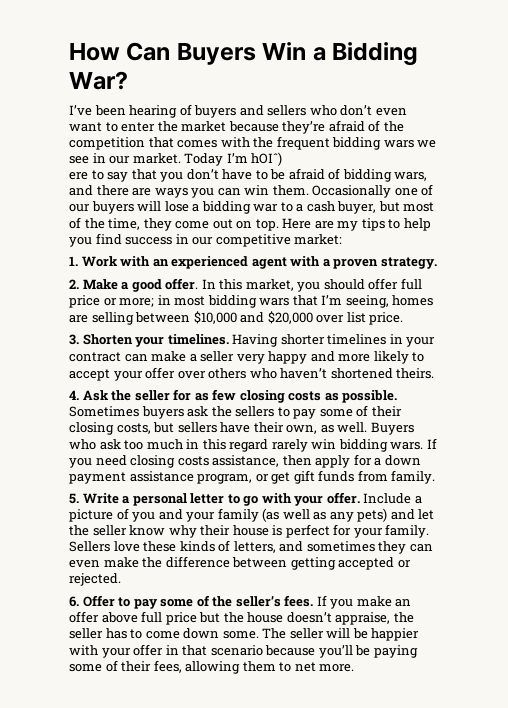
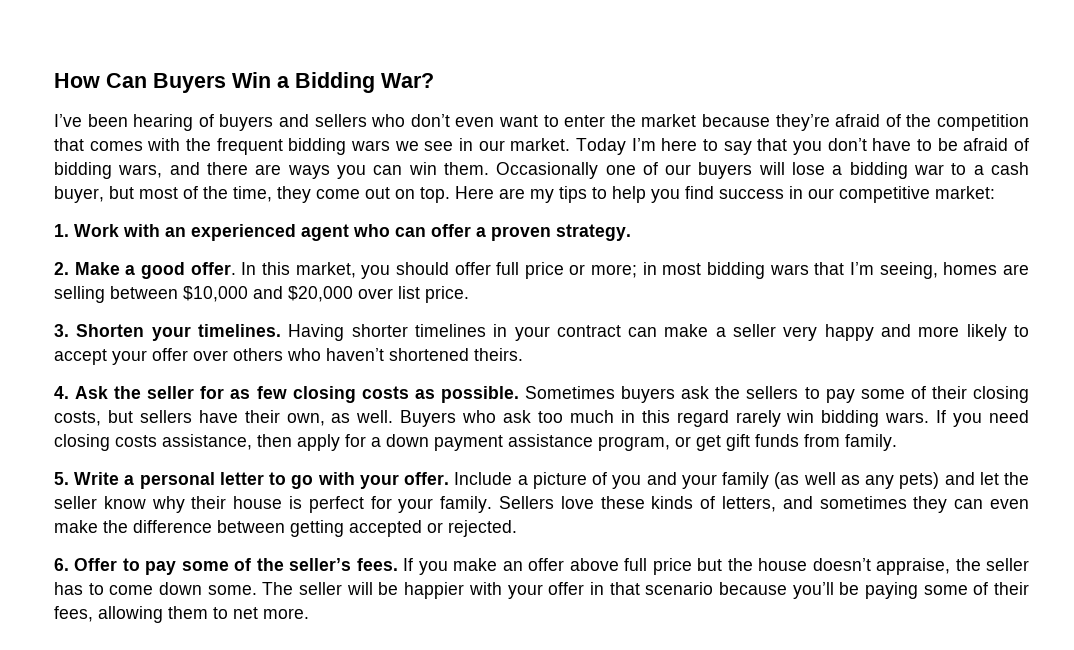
- Today I’m hOIˆ)
- ere to say that you don’t have to be afraid of bidding wars, and there are ways you can win them.
+ Today I’m here to say that you don’t have to be afraid of bidding wars, and there are ways you can win them.
- 1. Work with an experienced agent with a proven strategy.
+ 1. Work with an experienced agent who can offer a proven strategy.

